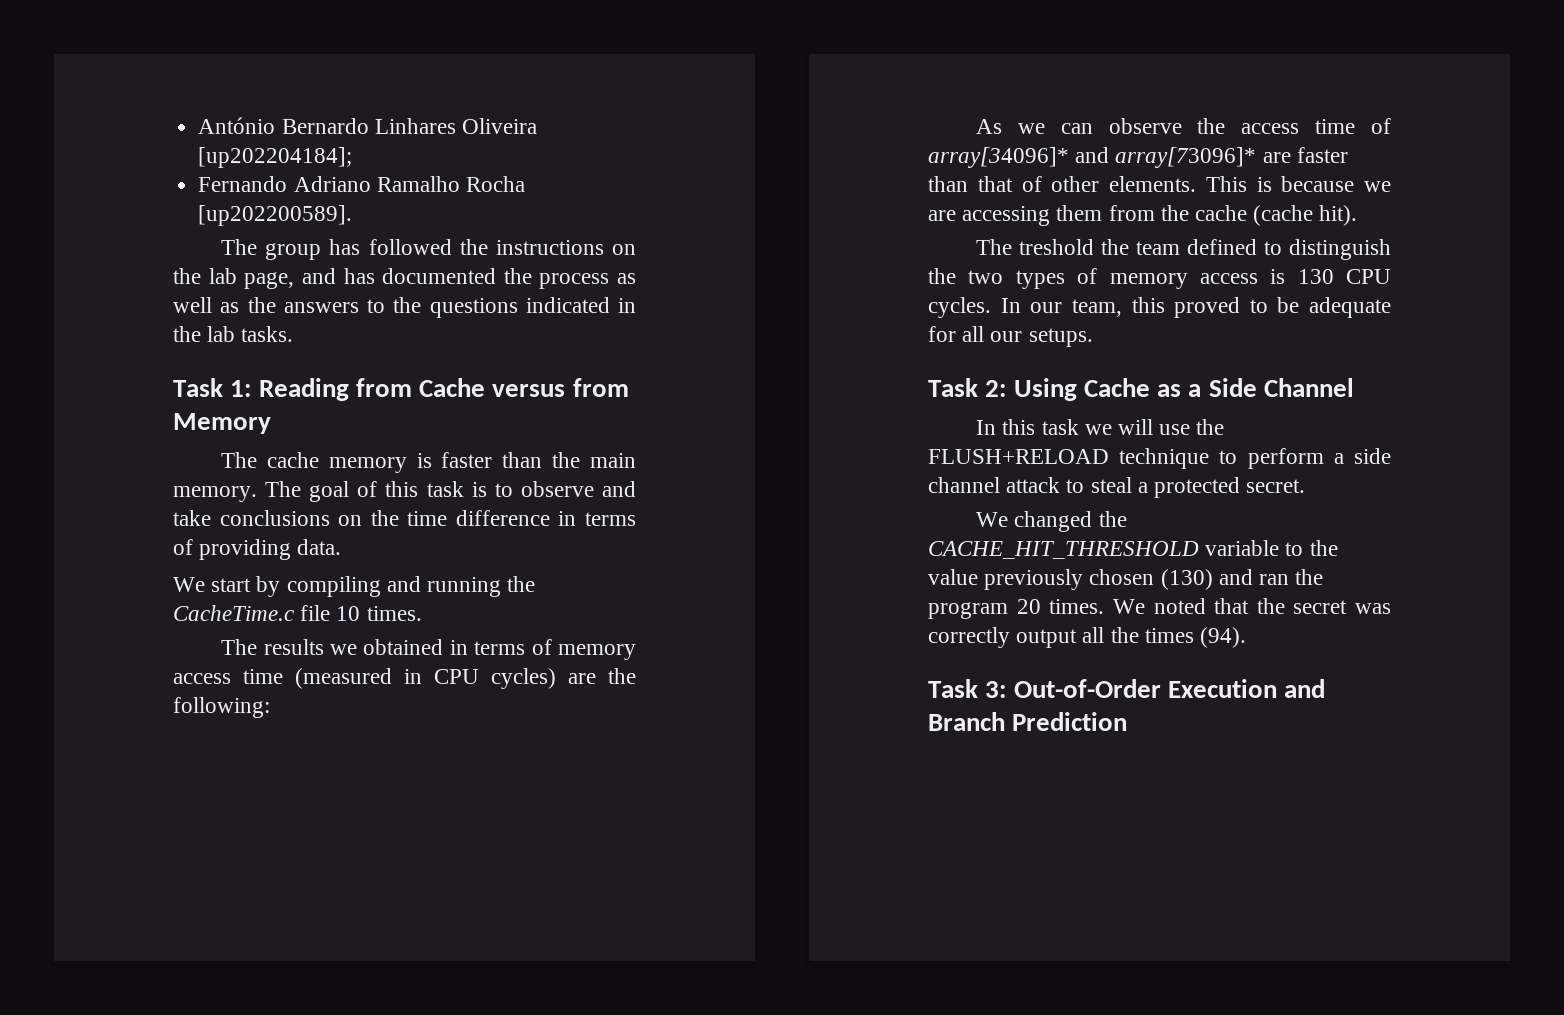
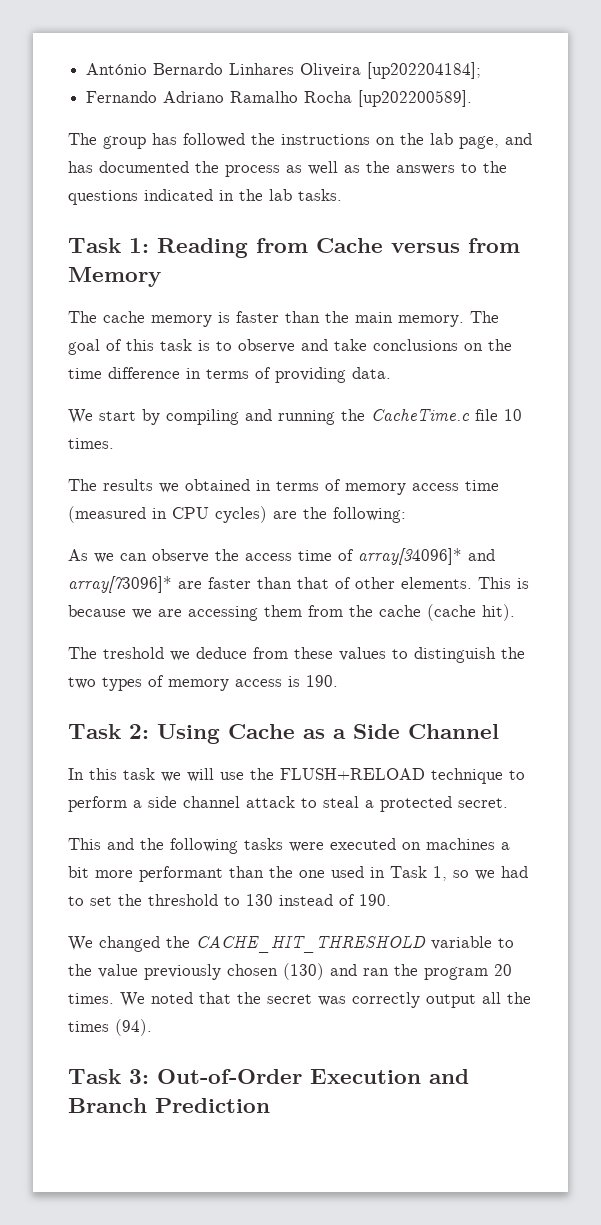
- The treshold the team defined to distinguish the two types of memory access is 130 CPU cycles. In our team, this proved to be adequate for all our setups.
+ The treshold we deduce from these values to distinguish the two types of memory access is 190.
+ This and the following tasks were executed on machines a bit more performant than the one used in Task 1, so we had to set the threshold to 130 instead of 190.

